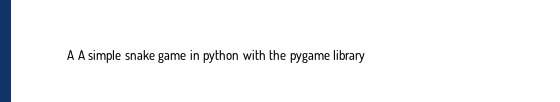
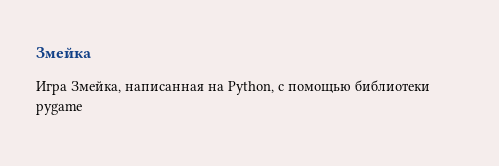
- A A simple snake game in python with the pygame library
+ Змейка
+ Игра Змейка, написанная на Python, с помощью библиотеки pygame

